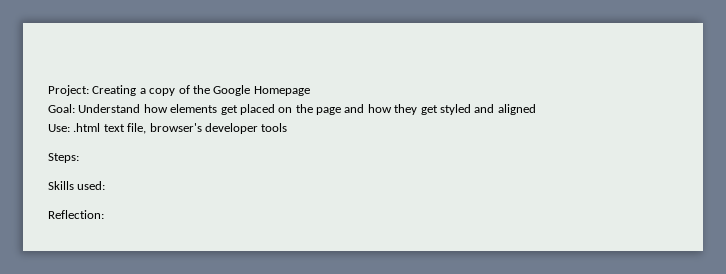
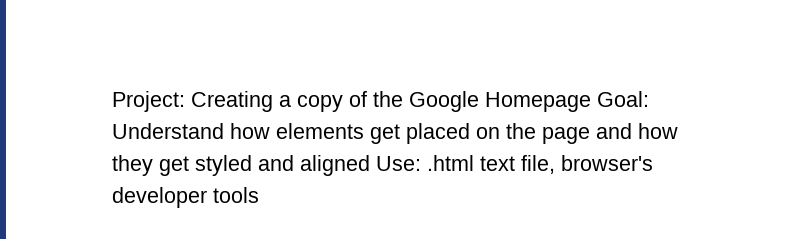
- Project: Creating a copy of the Google Homepage
- Goal: Understand how elements get placed on the page and how they get styled and aligned
- Use: .html text file, browser's developer tools
+ Project: Creating a copy of the Google Homepage Goal: Understand how elements get placed on the page and how they get styled and aligned Use: .html text file, browser's developer tools
- Steps:
- Skills used:
- Reflection:

